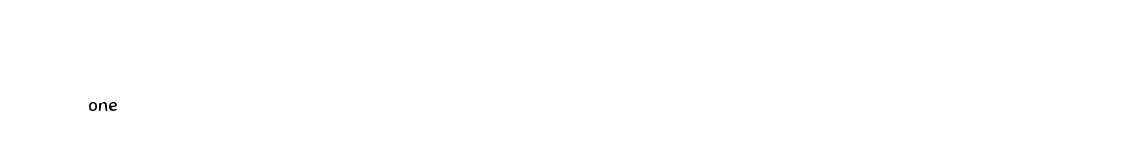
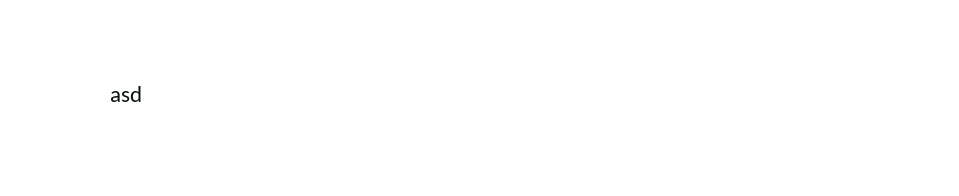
- one
+ asd

